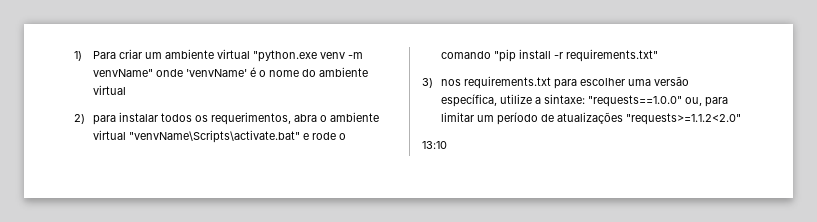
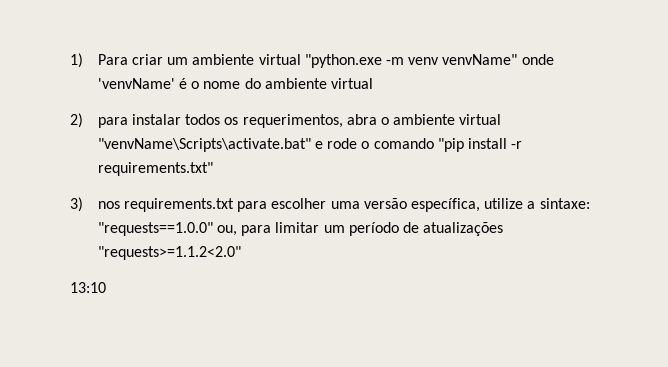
- 1) Para criar um ambiente virtual "python.exe venv -m venvName" onde 'venvName' é o nome do ambiente virtual
+ 1) Para criar um ambiente virtual "python.exe -m venv venvName" onde 'venvName' é o nome do ambiente virtual

